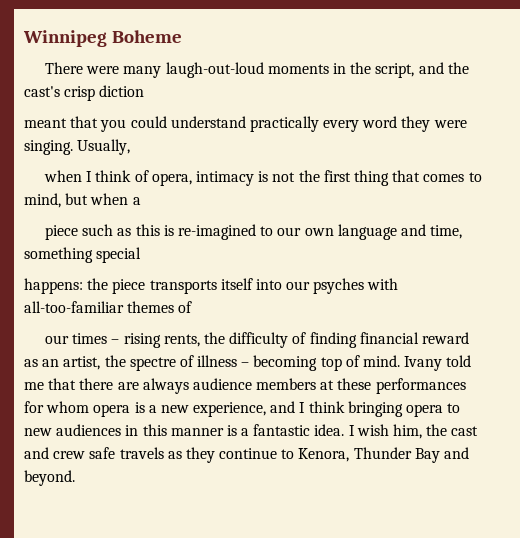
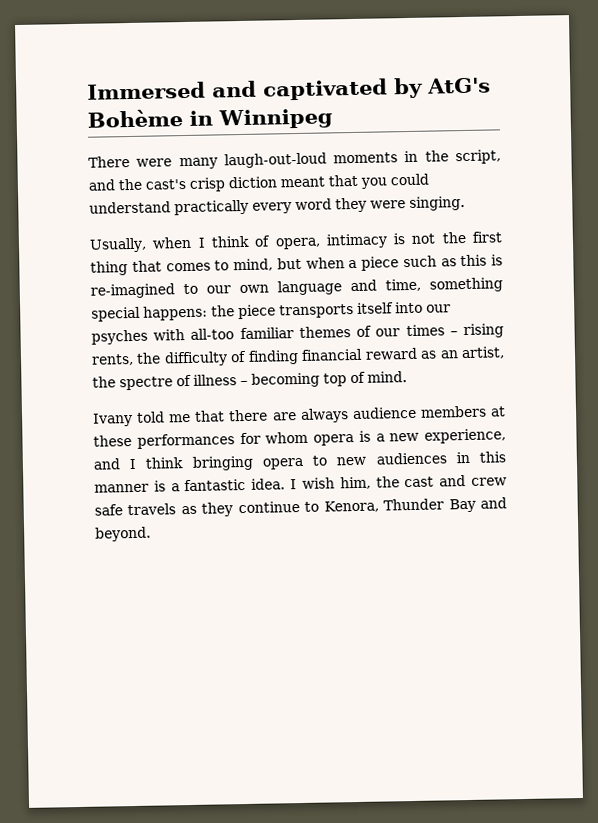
- Winnipeg Boheme
+ Immersed and captivated by AtG's Bohème in Winnipeg
- There were many laugh-out-loud moments in the script, and the cast's crisp diction
- meant that you could understand practically every word they were singing. Usually,
- when I think of opera, intimacy is not the first thing that comes to mind, but when a
- piece such as this is re-imagined to our own language and time, something special
- happens:
+ There were many laugh-out-loud moments in the script, and the cast's crisp diction meant that you could understand practically every word they were singing.
+ Usually, when I think of opera, intimacy is not the first thing that comes to mind, but when a piece such as this is re-imagined to our own language and time, something special happens:
- the piece transports itself into our psyches with all-too-familiar themes of
- our times – rising rents, the difficulty of finding financial reward as an artist, the spectre of illness – becoming top of mind. Ivany told me that there are always audience members at these performances for whom opera is a new experience, and I think bringing opera to new audiences in this manner is a fantastic idea.
+ the piece transports itself into our psyches with all-too familiar themes of our times – rising rents, the difficulty of finding financial reward as an artist, the spectre of illness – becoming top of mind.
+ Ivany told me that there are always audience members at these performances for whom opera is a new experience, and I think bringing opera to new audiences in this manner is a fantastic idea.

